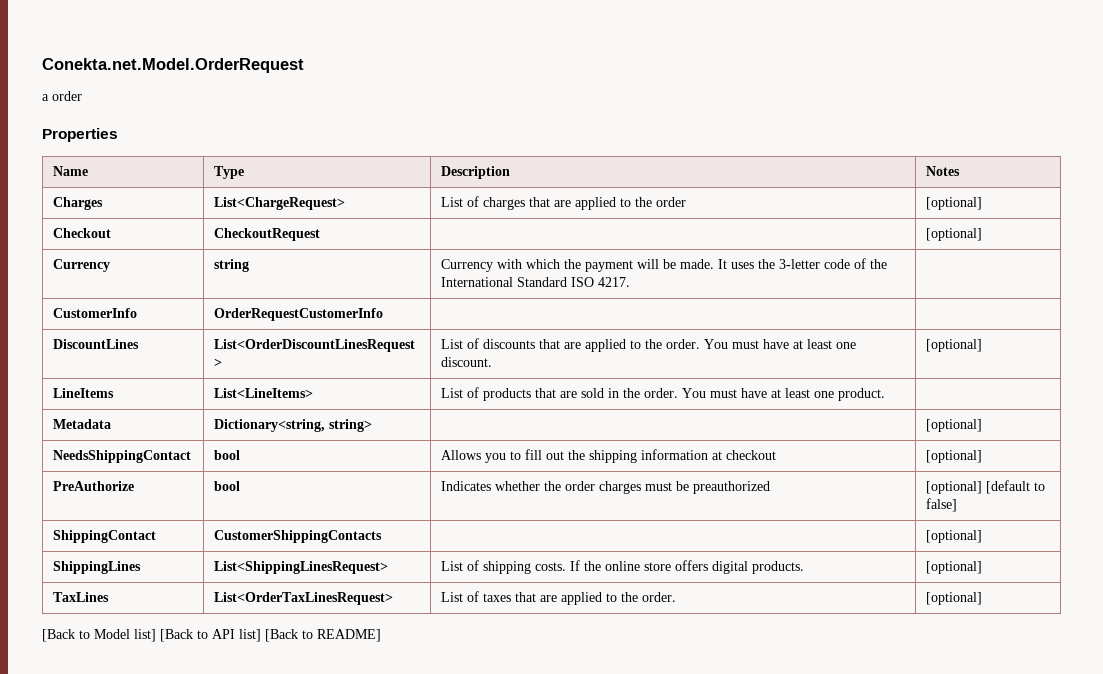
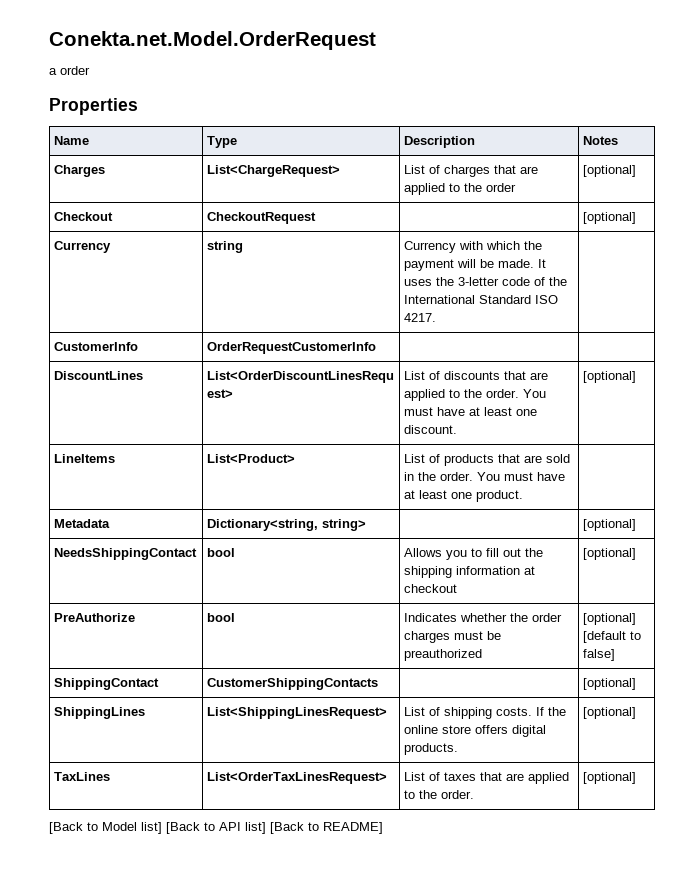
- LineItems | List<LineItems> | List of products that are sold in the order. You must have at least one product. |
+ LineItems | List<Product> | List of products that are sold in the order. You must have at least one product. |

